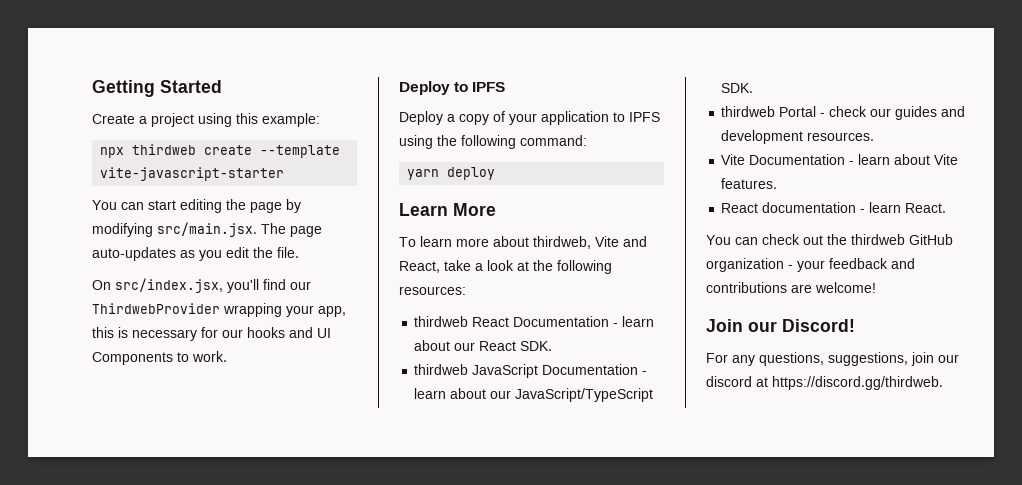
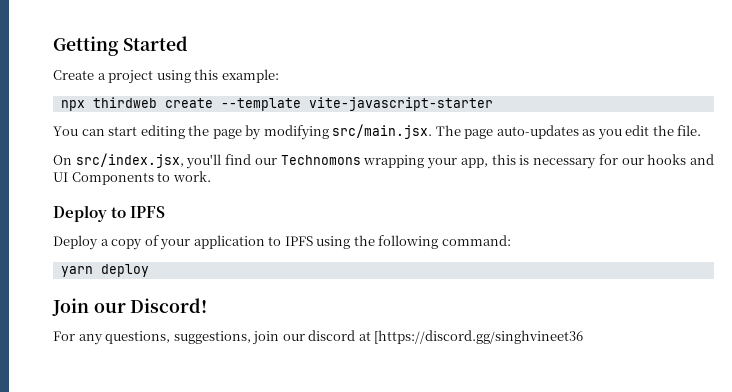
- On src/index.jsx, you'll find our ThirdwebProvider wrapping your app, this is necessary for our hooks and UI Components to work.
+ On src/index.jsx, you'll find our Technomons wrapping your app, this is necessary for our hooks and UI Components to work.
- Learn More
- To learn more about thirdweb, Vite and React, take a look at the following resources:
- thirdweb React Documentation - learn about our React SDK.
- thirdweb JavaScript Documentation - learn about our JavaScript/TypeScript SDK.
- thirdweb Portal - check our guides and development resources.
- Vite Documentation - learn about Vite features.
- React documentation - learn React.
- You can check out the thirdweb GitHub organization - your feedback and contributions are welcome!
- For any questions, suggestions, join our discord at https://discord.gg/thirdweb.
+ For any questions, suggestions, join our discord at [https://discord.gg/singhvineet36

